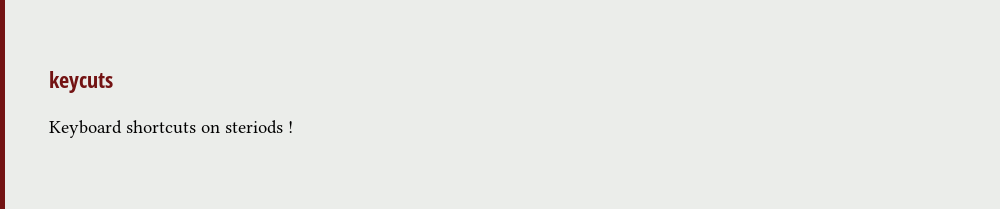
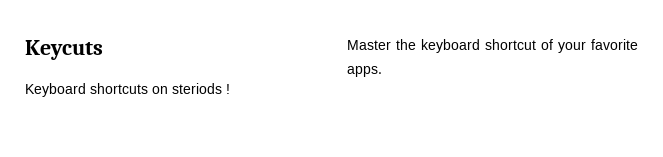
- keycuts
+ Keycuts
+ Master the keyboard shortcut of your favorite apps.

